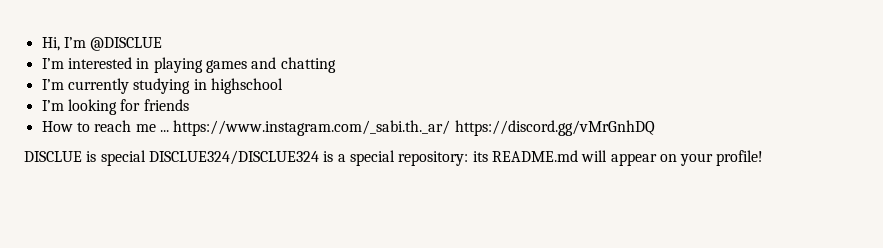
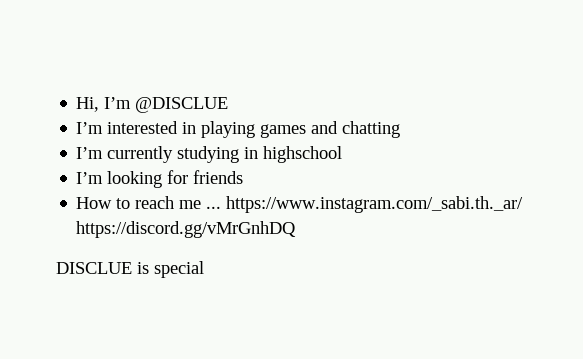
- DISCLUE is special DISCLUE324/DISCLUE324 is a special repository: its README.md will appear on your profile!
+ DISCLUE is special

